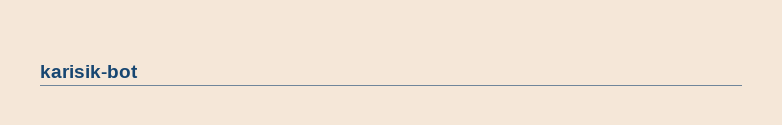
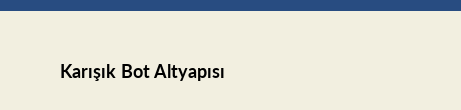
- karisik-bot
+ Karışık Bot Altyapısı

